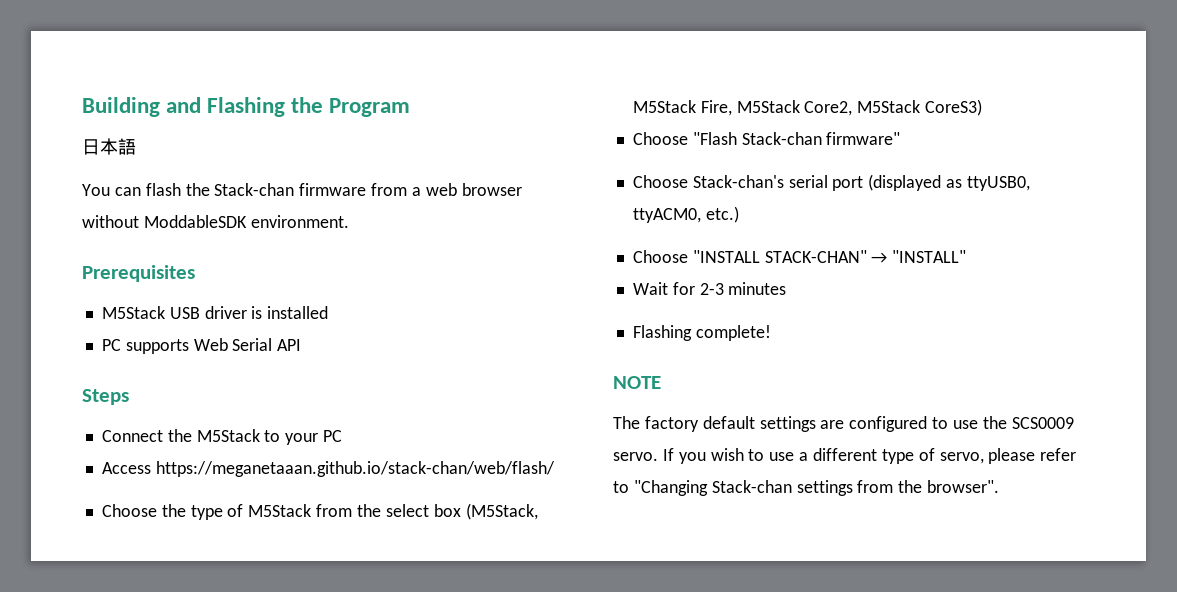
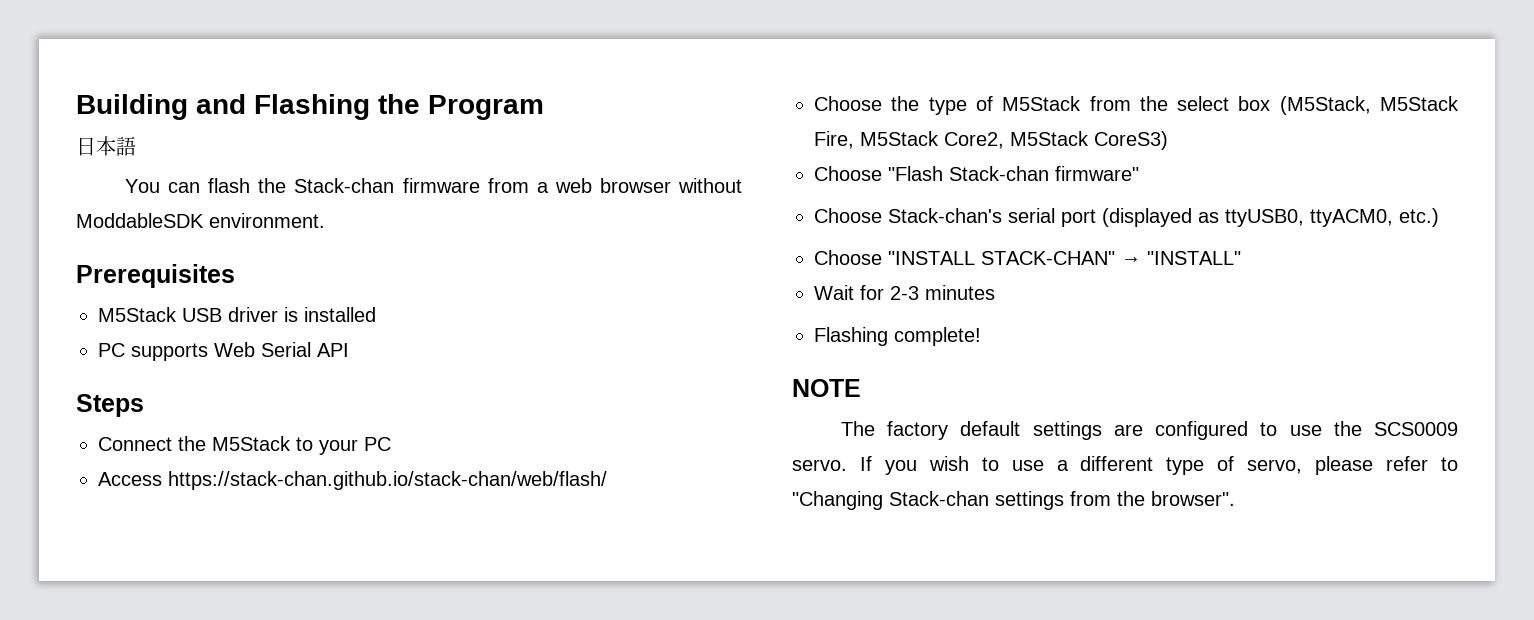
- Access https://meganetaaan.github.io/stack-chan/web/flash/
+ Access https://stack-chan.github.io/stack-chan/web/flash/

